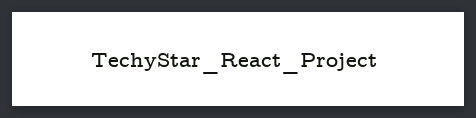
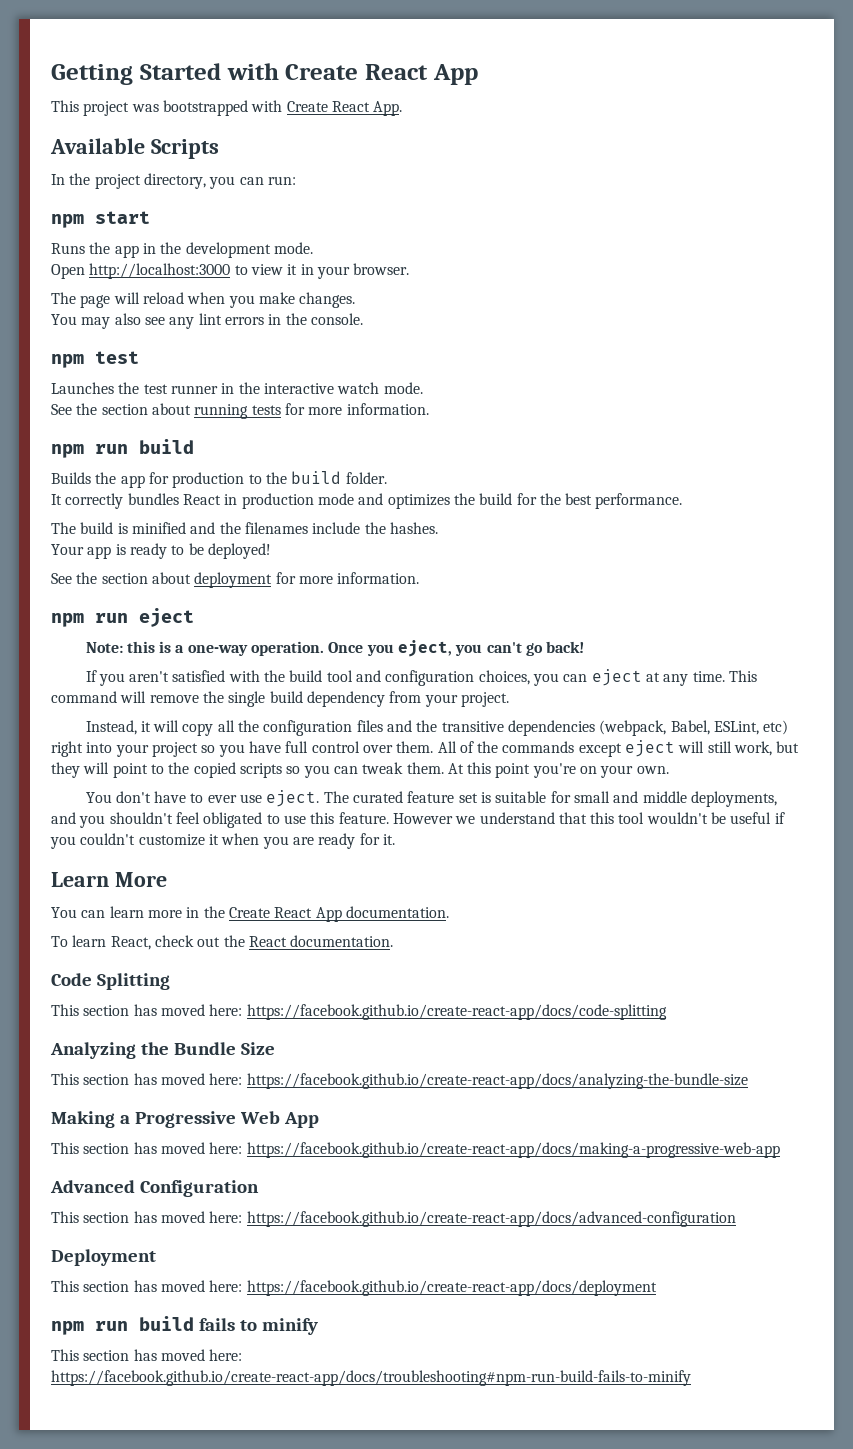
- TechyStar_React_Project
+ Getting Started with Create React App
+ This project was bootstrapped with Create React App.
+ Available Scripts
+ In the project directory, you can run:
+ npm start
+ Runs the app in the development mode.
+ Open http://localhost:3000 to view it in your browser.
+ The page will reload when you make changes.
+ You may also see any lint errors in the console.
+ npm test
+ Launches the test runner in the interactive watch mode.
+ See the section about running tests for more information.
+ npm run build
+ Builds the app for production to the build folder.
+ It correctly bundles React in production mode and optimizes the build for the best performance.
+ The build is minified and the filenames include the hashes.
+ Your app is ready to be deployed!
+ See the section about deployment for more information.
+ npm run eject
+ Note: this is a one-way operation. Once you eject, you can't go back!
+ If you aren't satisfied with the build tool and configuration choices, you can eject at any time. This command will remove the single build dependency from your project.
+ Instead, it will copy all the configuration files and the transitive dependencies (webpack, Babel, ESLint, etc) right into your project so you have full control over them. All of the commands except eject will still work, but they will point to the copied scripts so you can tweak them. At this point you're on your own.
+ You don't have to ever use eject. The curated feature set is suitable for small and middle deployments, and you shouldn't feel obligated to use this feature. However we understand that this tool wouldn't be useful if you couldn't customize it when you are ready for it.
+ Learn More
+ You can learn more in the Create React App documentation.
+ To learn React, check out the React documentation.
+ Code Splitting
+ This section has moved here: https://facebook.github.io/create-react-app/docs/code-splitting
+ Analyzing the Bundle Size
+ This section has moved here: https://facebook.github.io/create-react-app/docs/analyzing-the-bundle-size
+ Making a Progressive Web App
+ This section has moved here: https://facebook.github.io/create-react-app/docs/making-a-progressive-web-app
+ Advanced Configuration
+ This section has moved here: https://facebook.github.io/create-react-app/docs/advanced-configuration
+ Deployment
+ This section has moved here: https://facebook.github.io/create-react-app/docs/deployment
+ npm run build fails to minify
+ This section has moved here: https://facebook.github.io/create-react-app/docs/troubleshooting#npm-run-build-fails-to-minify

